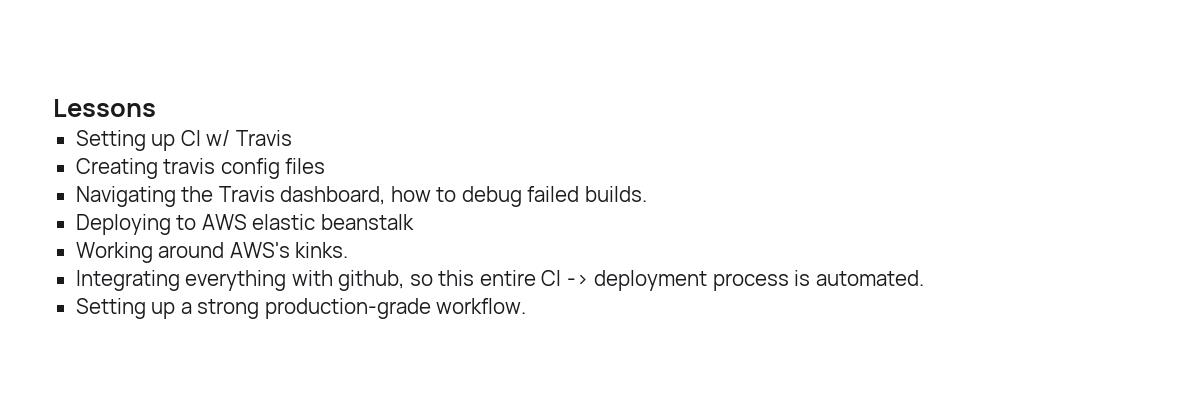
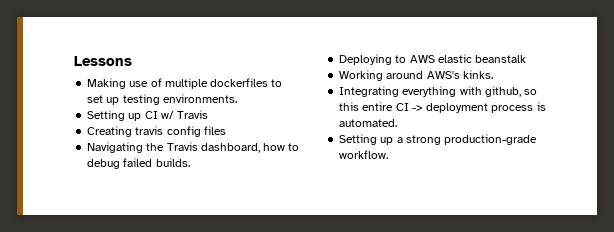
+ Making use of multiple dockerfiles to set up testing environments.

